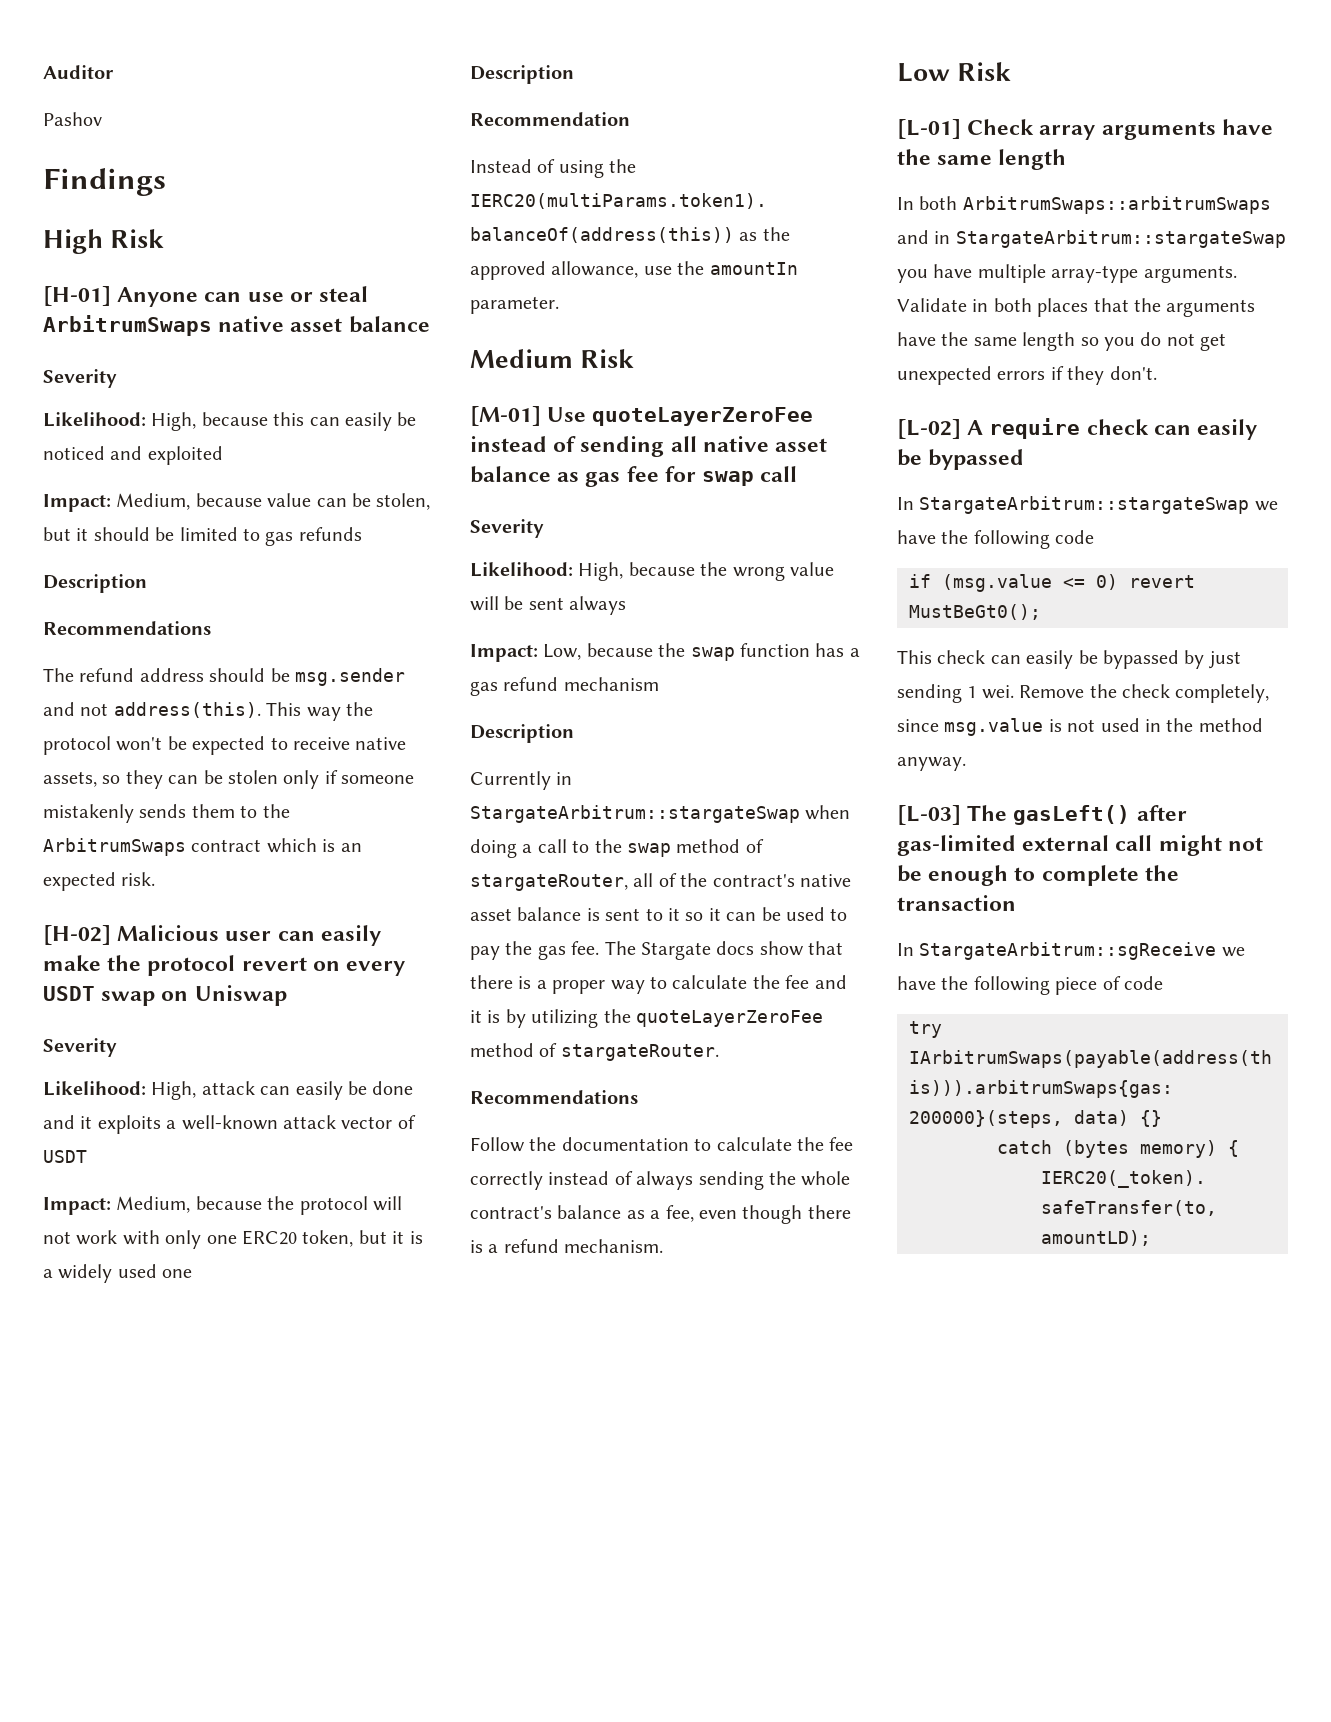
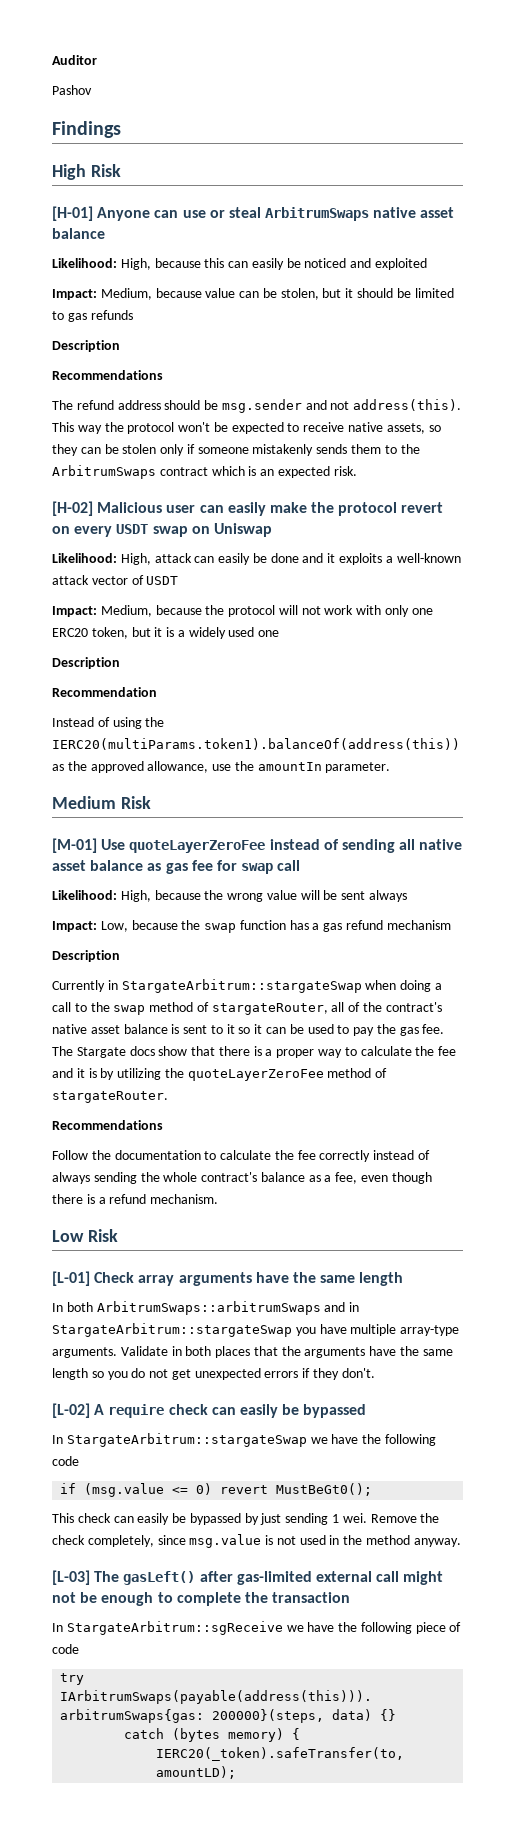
  [H-01] Anyone can use or steal ArbitrumSwaps native asset balance
- Severity
  [H-02] Malicious user can easily make the protocol revert on every USDT swap on Uniswap
- Severity
  [M-01] Use quoteLayerZeroFee instead of sending all native asset balance as gas fee for swap call
- Severity

